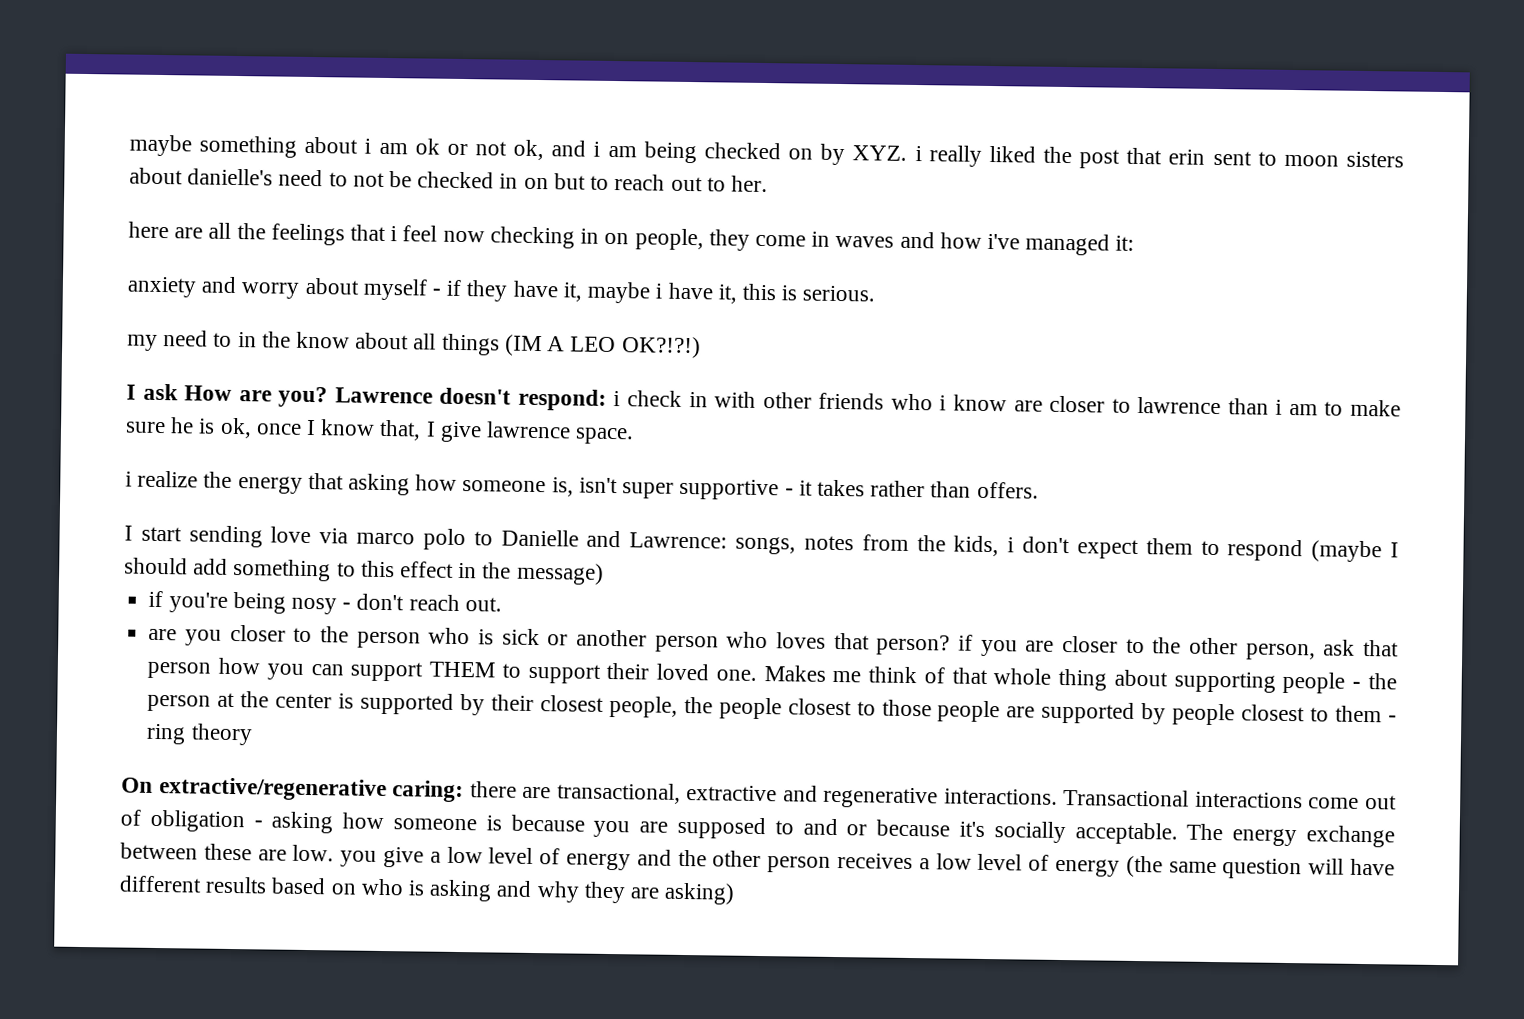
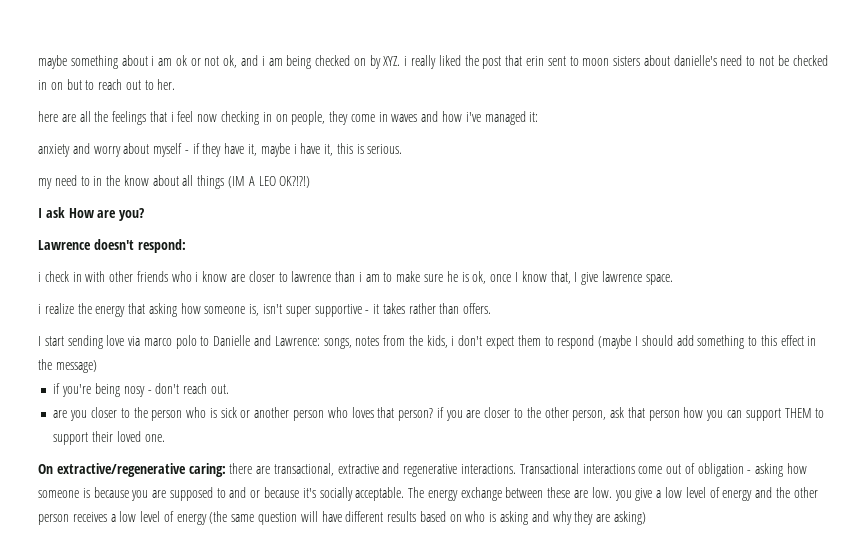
- I ask How are you? Lawrence doesn't respond: i check in with other friends who i know are closer to lawrence than i am to make sure he is ok, once I know that, I give lawrence space.
+ I ask How are you?
+ Lawrence doesn't respond:
+ i check in with other friends who i know are closer to lawrence than i am to make sure he is ok, once I know that, I give lawrence space.
- Makes me think of that whole thing about supporting people - the person at the center is supported by their closest people, the people closest to those people are supported by people closest to them - ring theory

